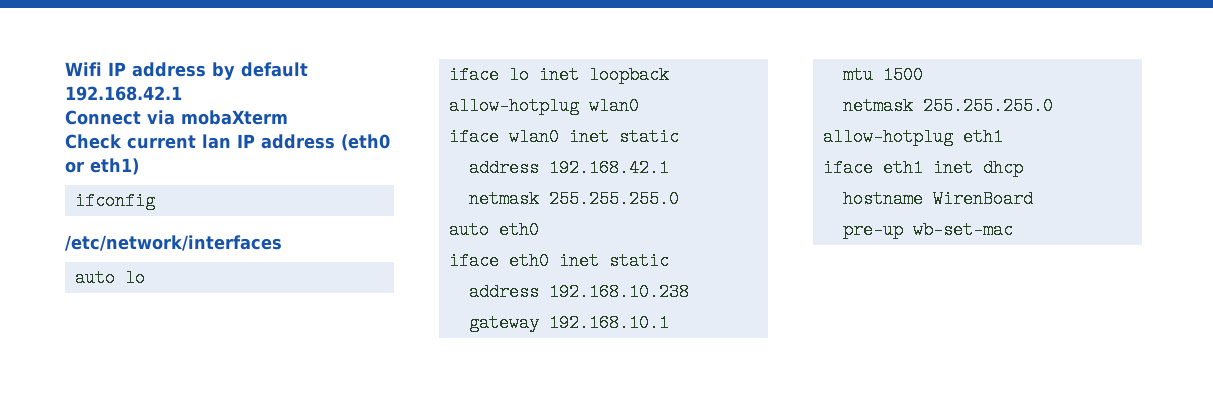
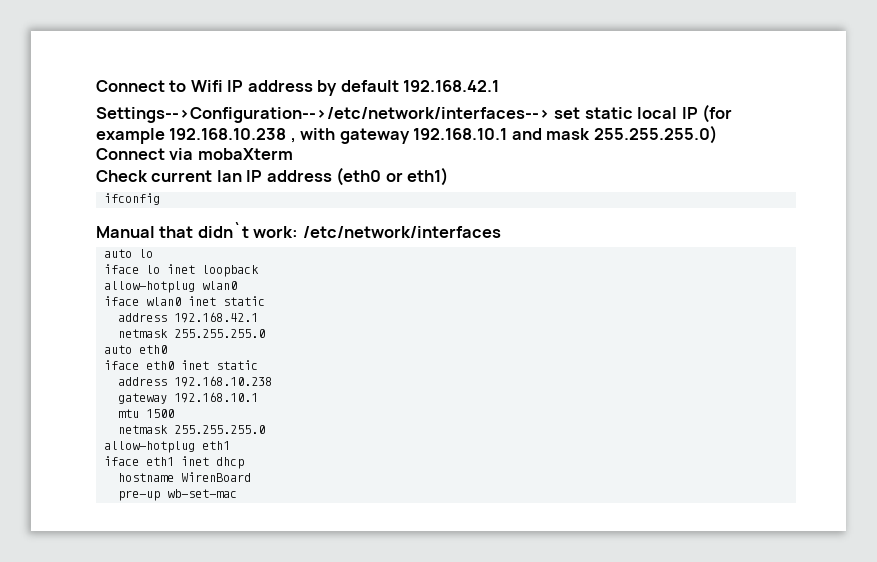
- Wifi IP address by default 192.168.42.1
+ Connect to Wifi IP address by default 192.168.42.1
+ Settings-->Configuration-->/etc/network/interfaces--> set static local IP (for example 192.168.10.238 , with gateway 192.168.10.1 and mask 255.255.255.0)
- /etc/network/interfaces
+ Manual that didn`t work: /etc/network/interfaces

